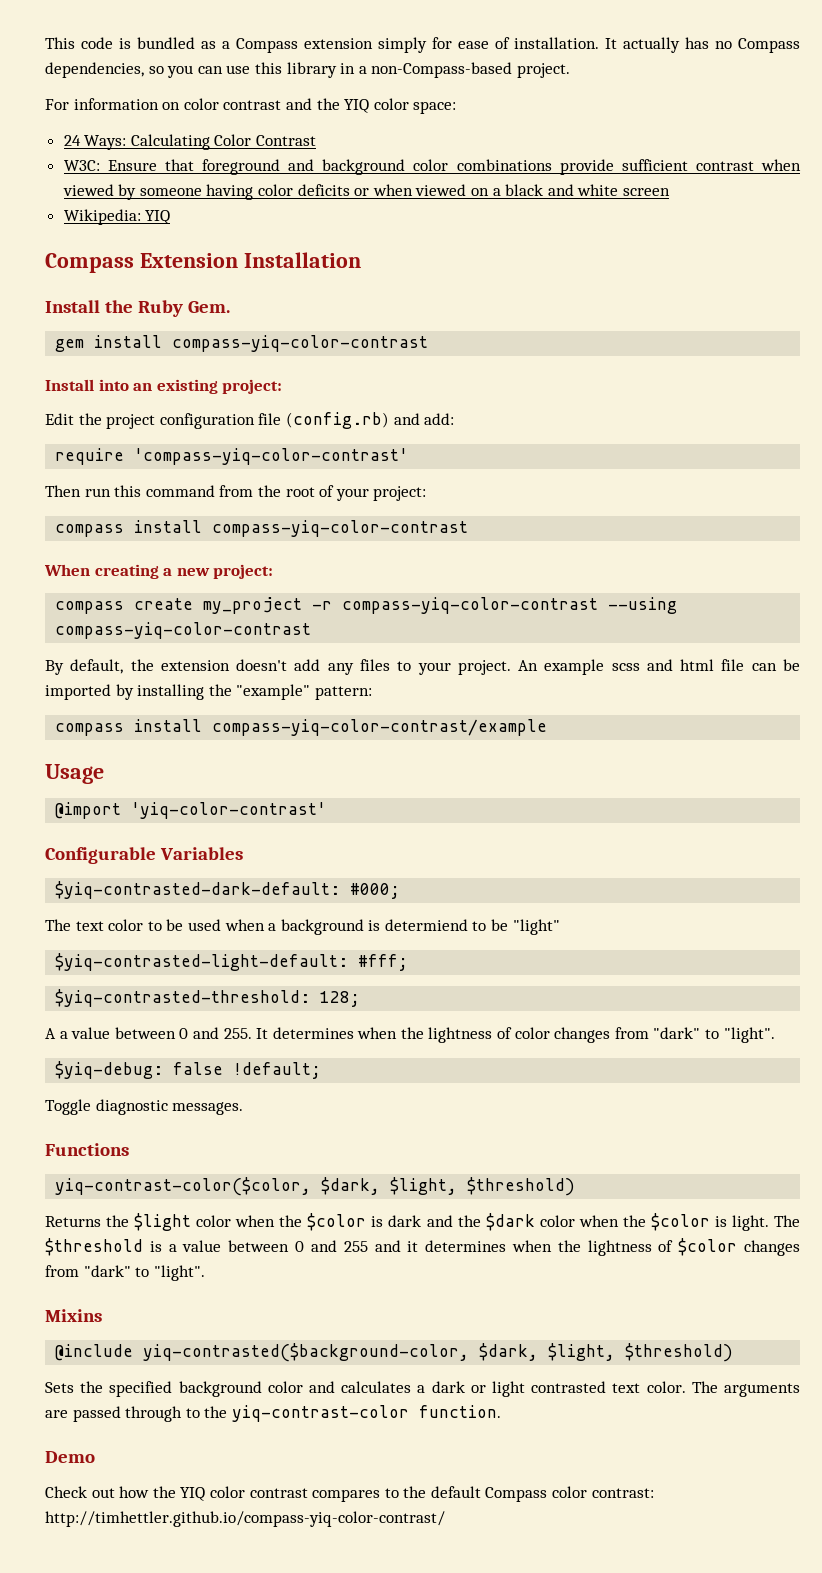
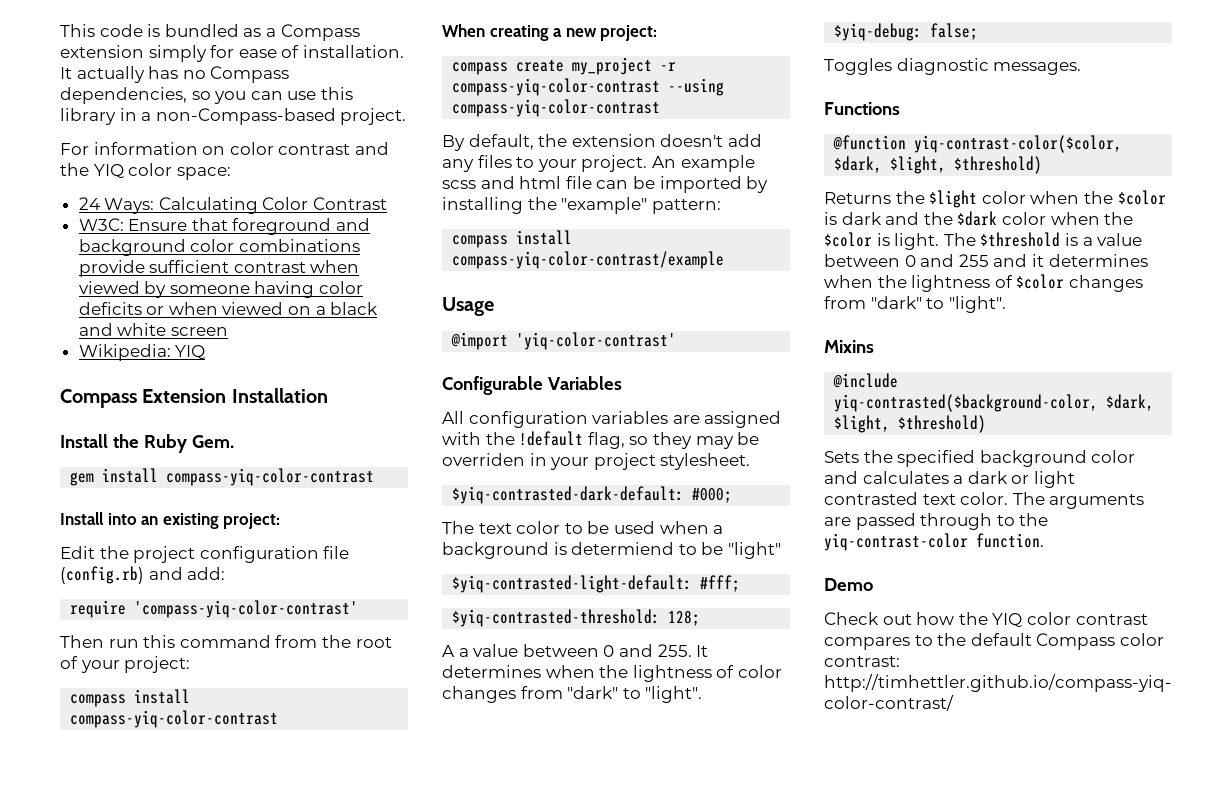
+ All configuration variables are assigned with the !default flag, so they may be overriden in your project stylesheet.
- $yiq-debug: false !default;
- Toggle diagnostic messages.
+ $yiq-debug: false;
+ Toggles diagnostic messages.
- yiq-contrast-color($color, $dark, $light, $threshold)
+ @function yiq-contrast-color($color, $dark, $light, $threshold)

